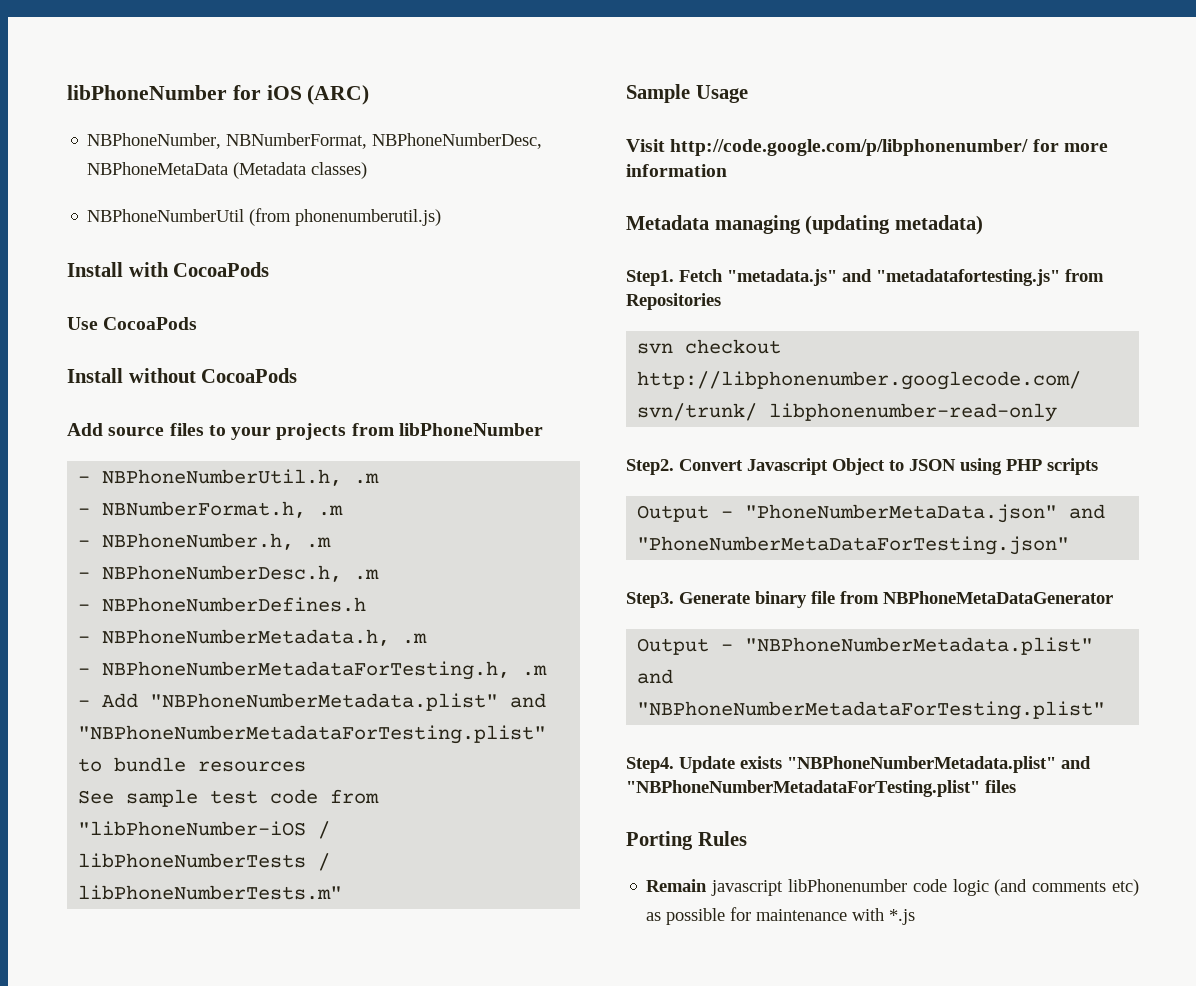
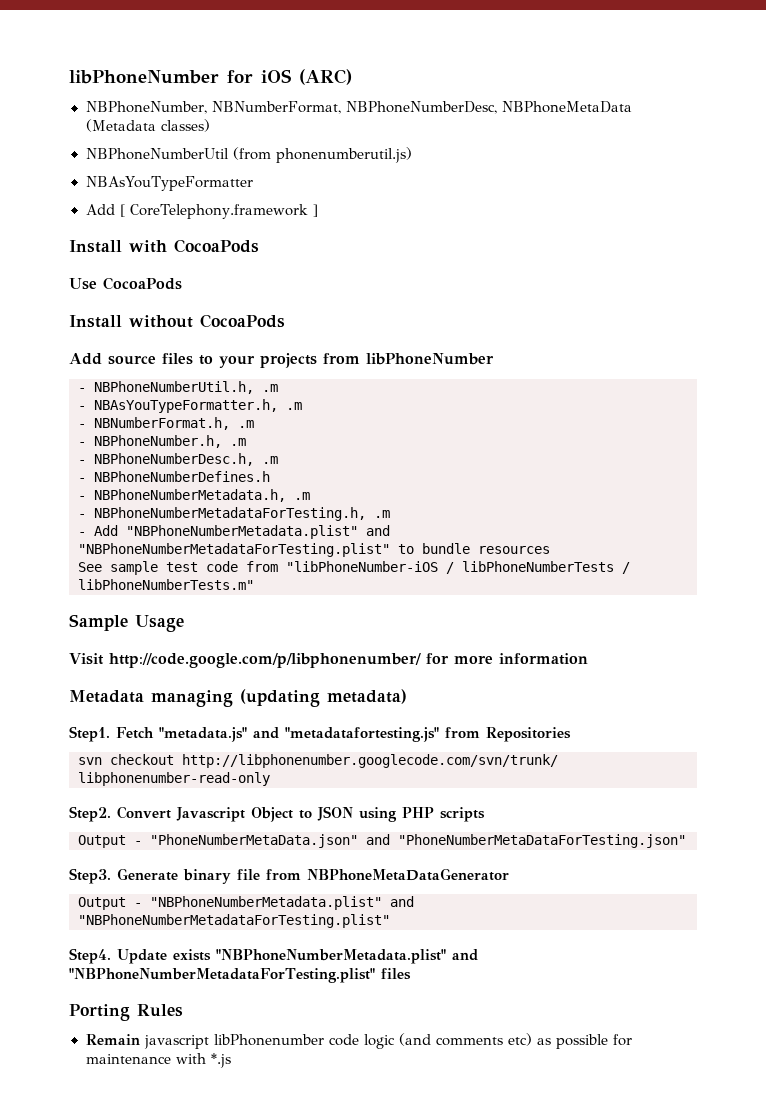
+ NBAsYouTypeFormatter
+ Add [ CoreTelephony.framework ]
+ - NBAsYouTypeFormatter.h, .m

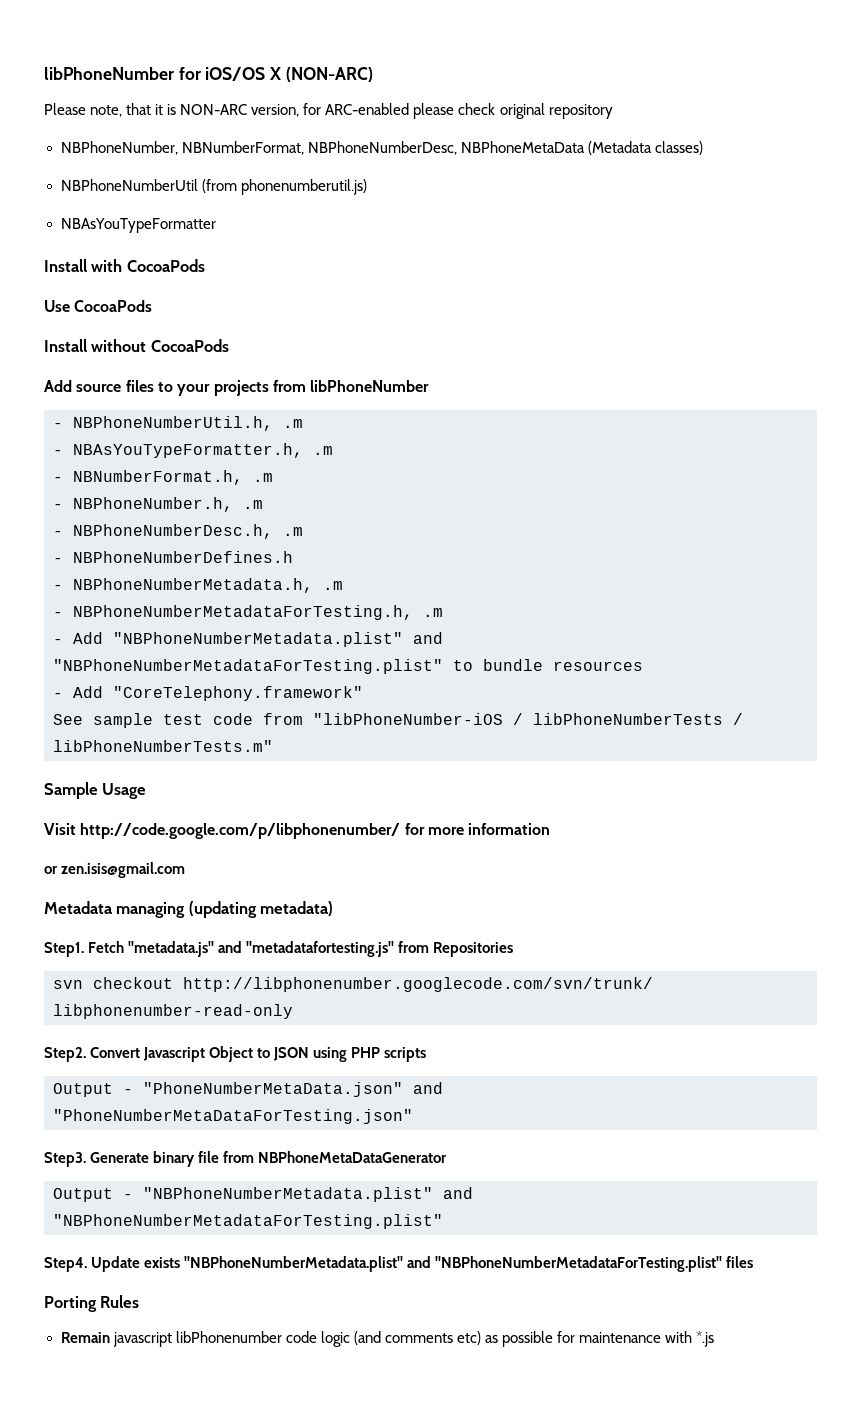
- libPhoneNumber for iOS (ARC)
+ libPhoneNumber for iOS/OS X (NON-ARC)
+ Please note, that it is NON-ARC version, for ARC-enabled please check original repository
- Add [ CoreTelephony.framework ]
+ - Add "CoreTelephony.framework"
+ or zen.isis@gmail.com

